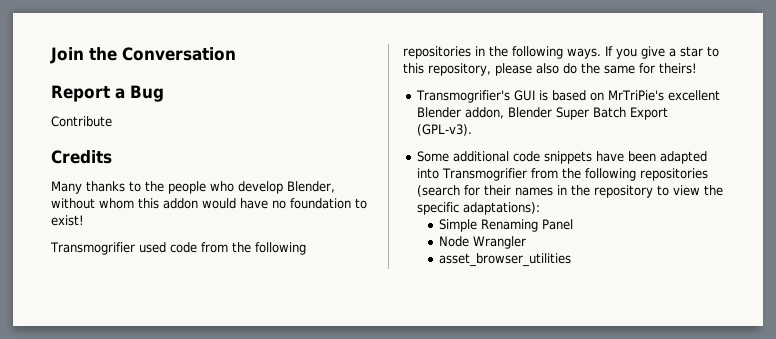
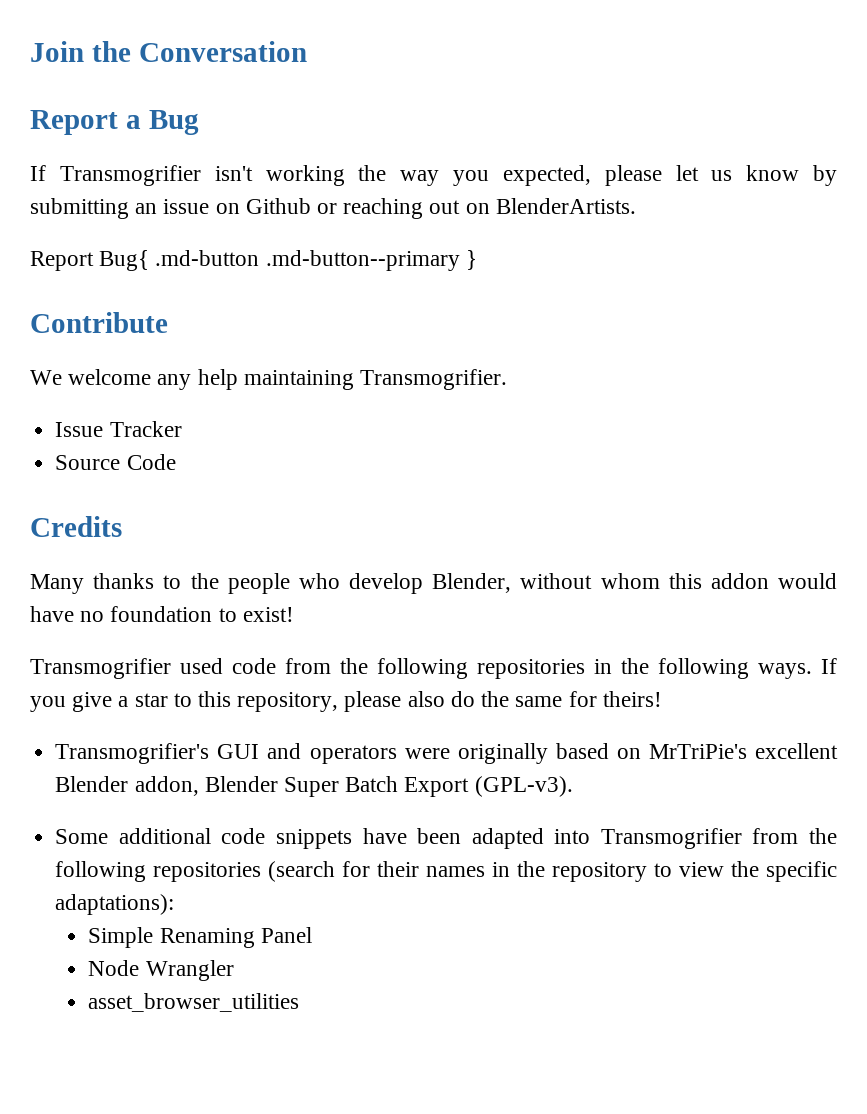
+ If Transmogrifier isn't working the way you expected, please let us know by submitting an issue on Github or reaching out on BlenderArtists.
+ Report Bug{ .md-button .md-button--primary }
  Contribute
+ We welcome any help maintaining Transmogrifier.
+ Issue Tracker
+ Source Code
- Transmogrifier's GUI is based on MrTriPie's excellent Blender addon, Blender Super Batch Export (GPL-v3).
+ Transmogrifier's GUI and operators were originally based on MrTriPie's excellent Blender addon, Blender Super Batch Export (GPL-v3).

